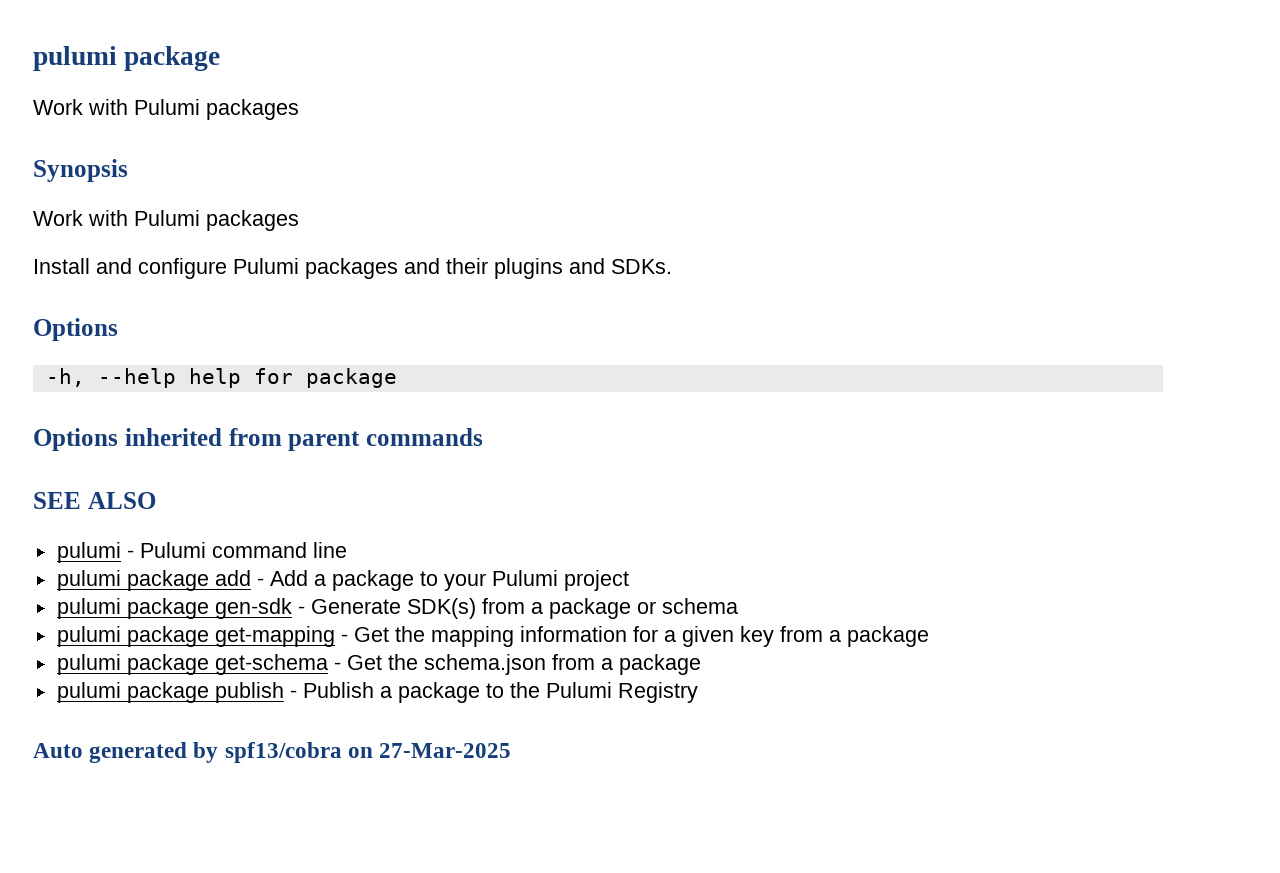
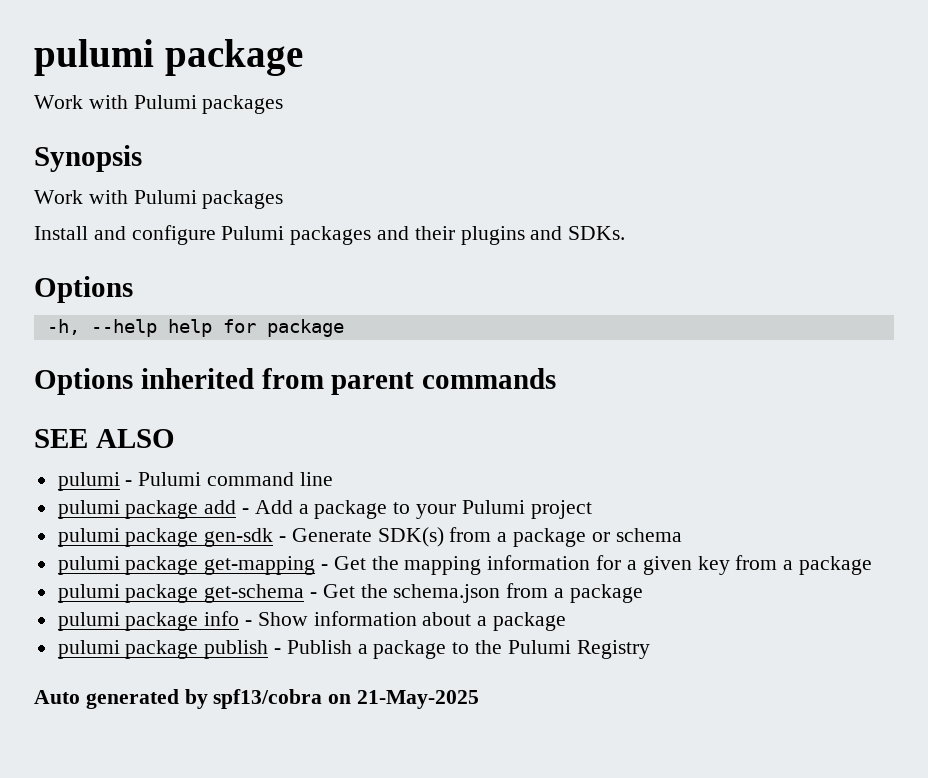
+ pulumi package info - Show information about a package
- Auto generated by spf13/cobra on 27-Mar-2025
+ Auto generated by spf13/cobra on 21-May-2025

